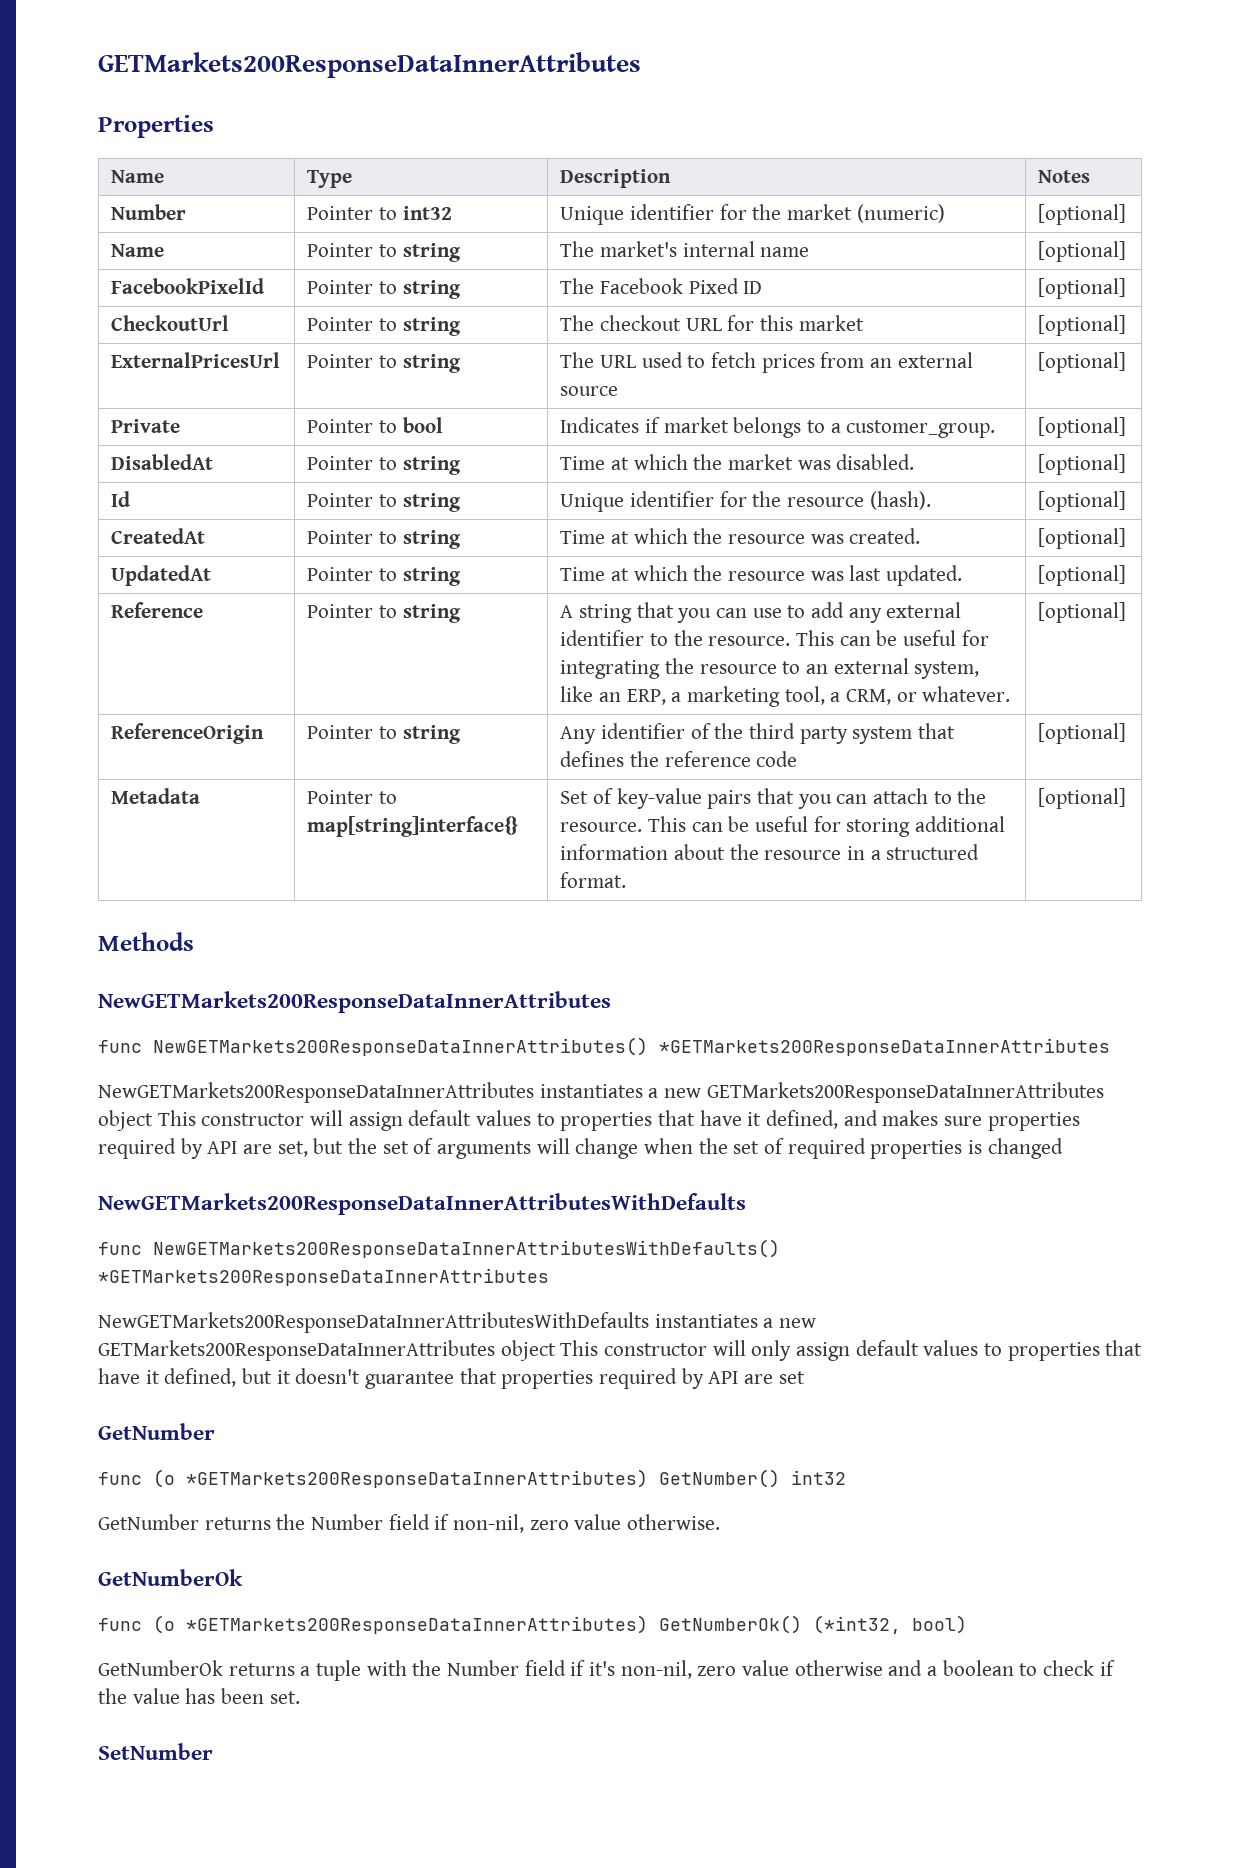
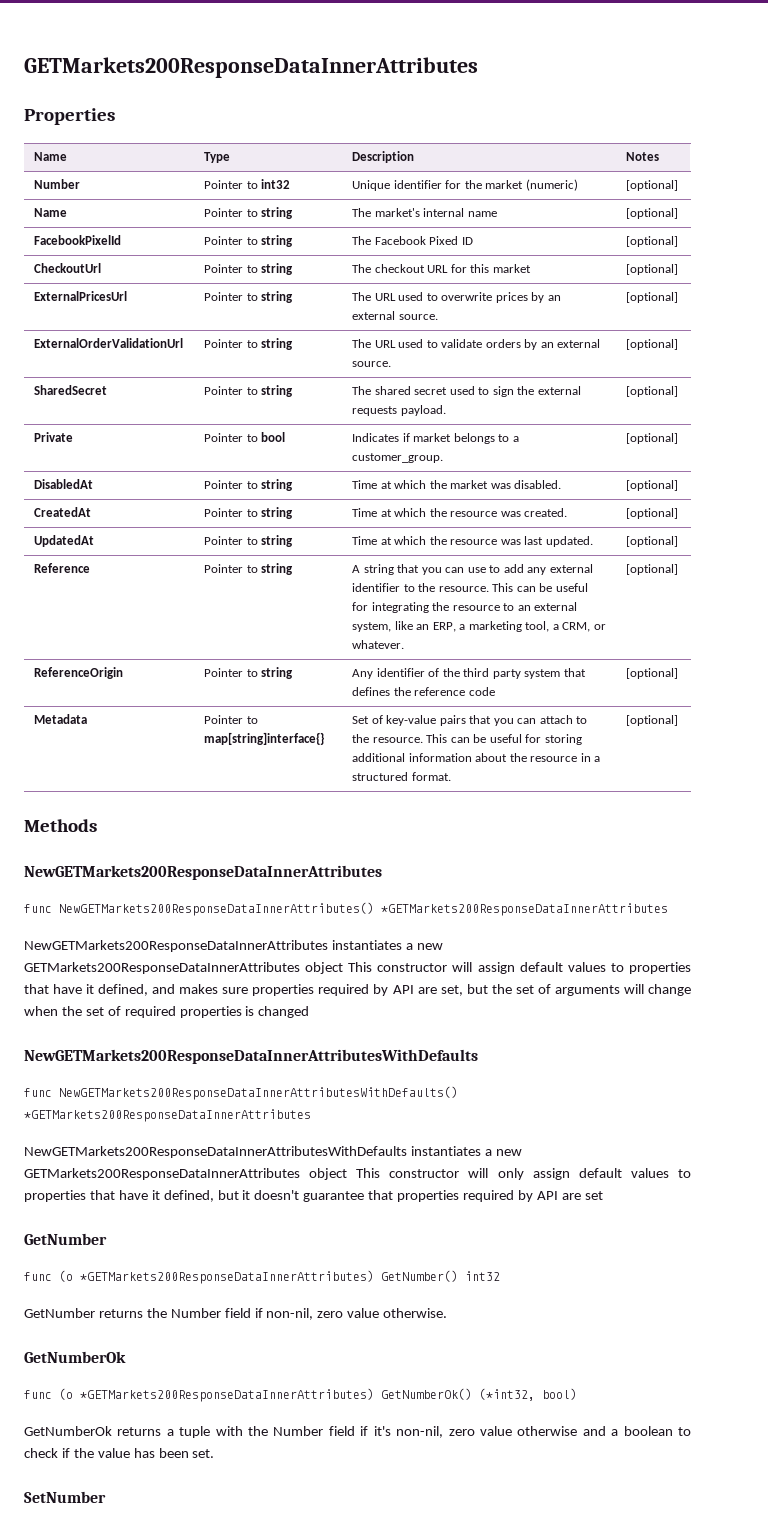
- ExternalPricesUrl | Pointer to string | The URL used to fetch prices from an external source | [optional]
+ ExternalPricesUrl | Pointer to string | The URL used to overwrite prices by an external source. | [optional]
+ ExternalOrderValidationUrl | Pointer to string | The URL used to validate orders by an external source. | [optional]
+ SharedSecret | Pointer to string | The shared secret used to sign the external requests payload. | [optional]
- Id | Pointer to string | Unique identifier for the resource (hash). | [optional]

